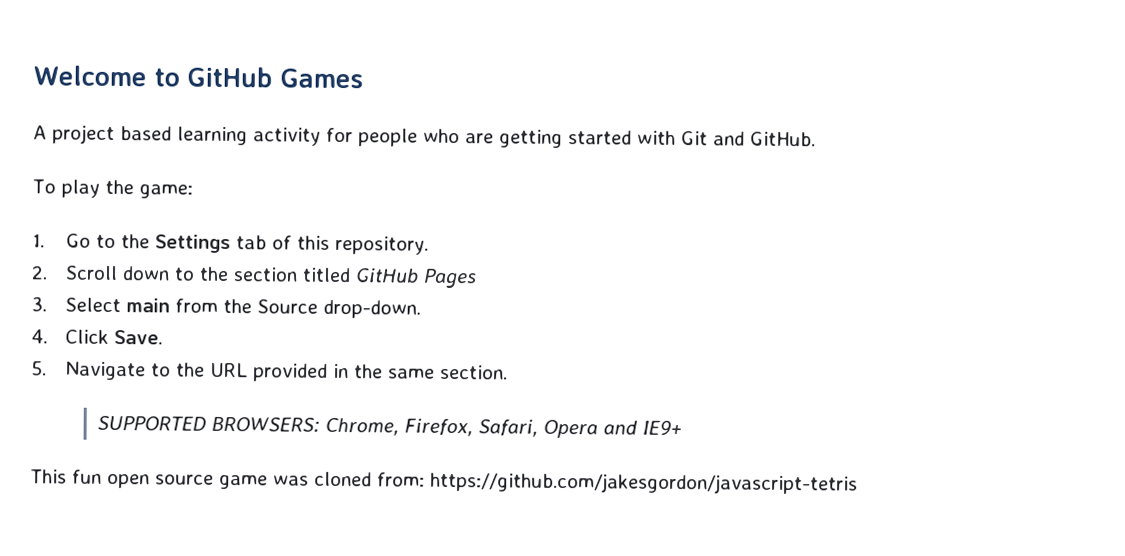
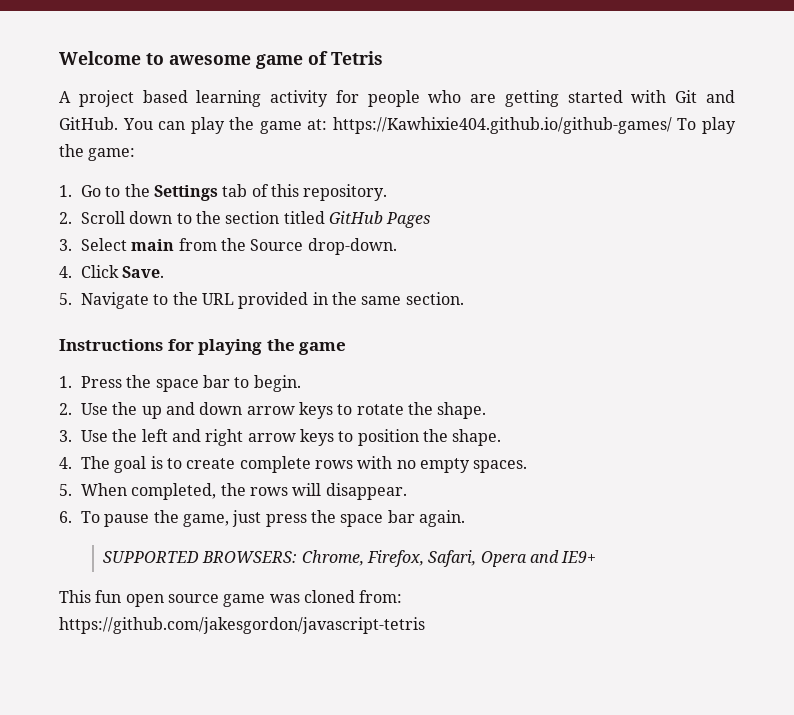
- Welcome to GitHub Games
+ Welcome to awesome game of Tetris
- A project based learning activity for people who are getting started with Git and GitHub.
- To play the game:
+ A project based learning activity for people who are getting started with Git and GitHub. You can play the game at: https://Kawhixie404.github.io/github-games/ To play the game:
+ Instructions for playing the game
+ 1. Press the space bar to begin.
+ 2. Use the up and down arrow keys to rotate the shape.
+ 3. Use the left and right arrow keys to position the shape.
+ 4. The goal is to create complete rows with no empty spaces.
+ 5. When completed, the rows will disappear.
+ 6. To pause the game, just press the space bar again.

